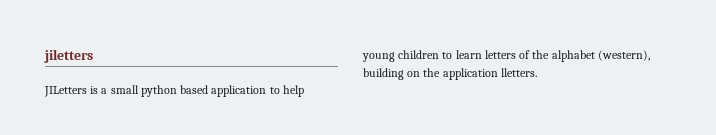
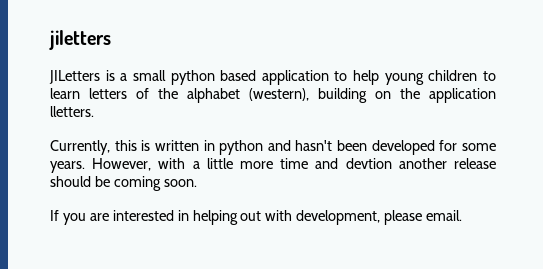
+ Currently, this is written in python and hasn't been developed for some years. However, with a little more time and devtion another release should be coming soon.
+ If you are interested in helping out with development, please email.

